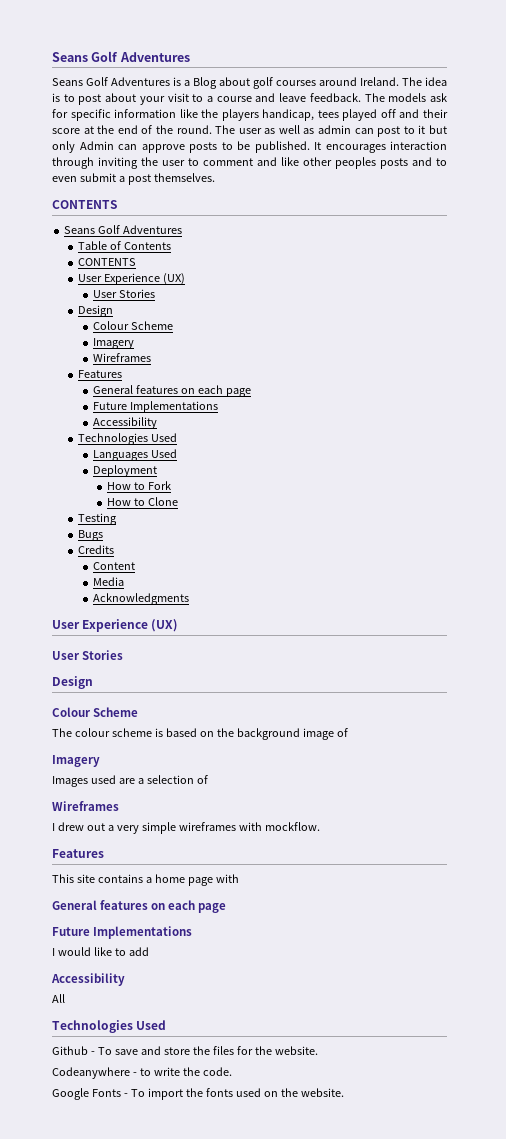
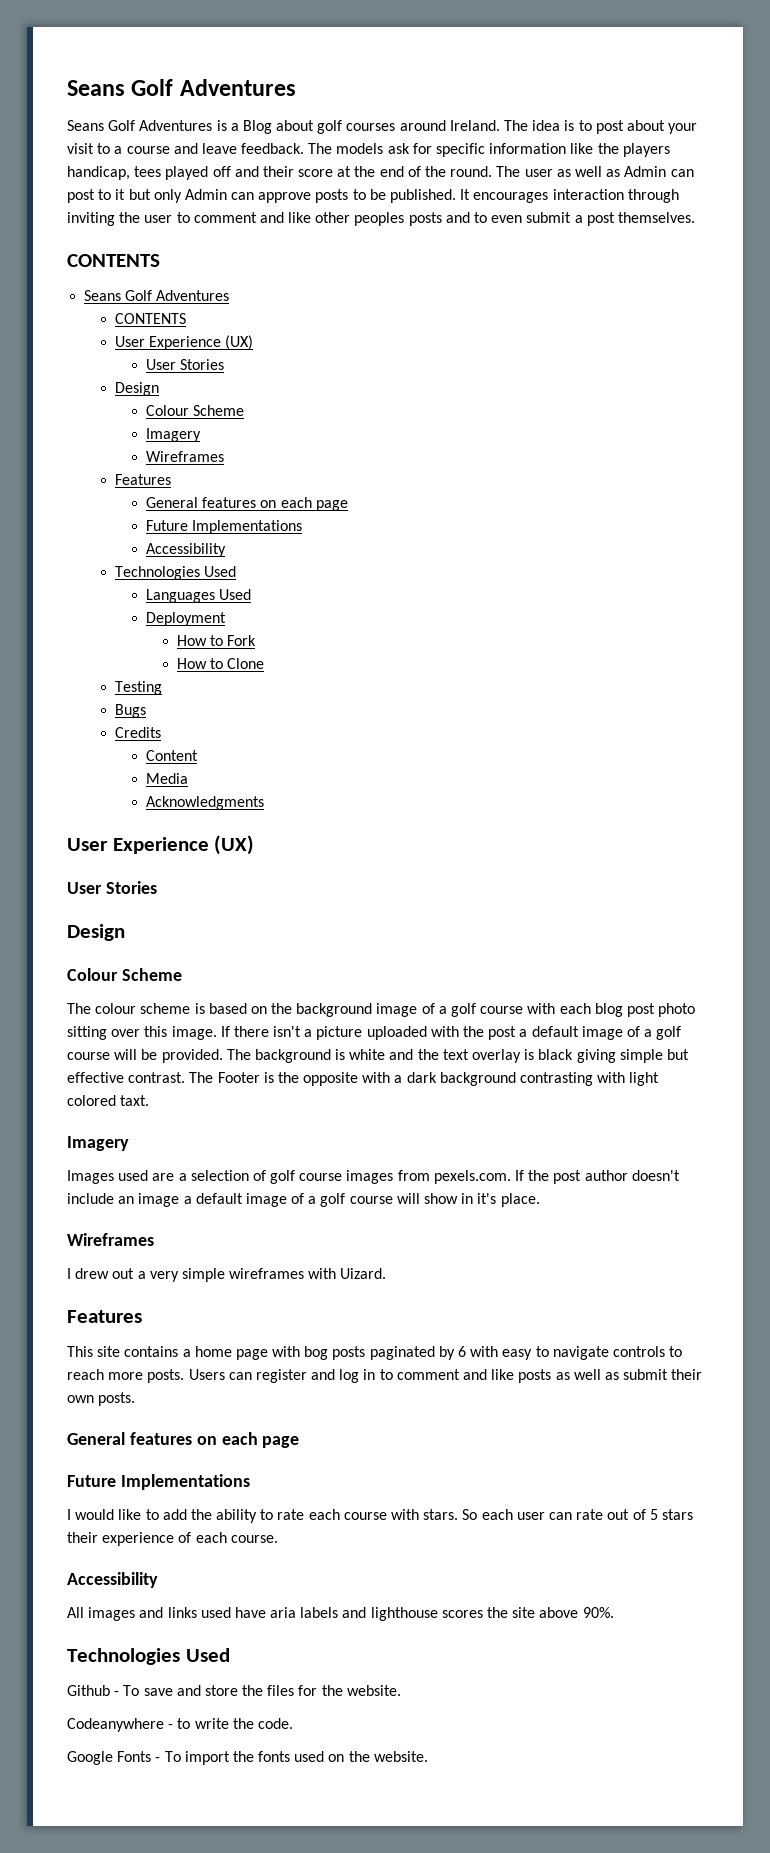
- The user as well as admin can post to it but only Admin can approve posts to be published.
+ The user as well as Admin can post to it but only Admin can approve posts to be published.
- Table of Contents
- The colour scheme is based on the background image of
+ The colour scheme is based on the background image of a golf course with each blog post photo sitting over this image. If there isn't a picture uploaded with the post a default image of a golf course will be provided. The background is white and the text overlay is black giving simple but effective contrast. The Footer is the opposite with a dark background contrasting with light colored taxt.
- Images used are a selection of
+ Images used are a selection of golf course images from pexels.com. If the post author doesn't include an image a default image of a golf course will show in it's place.
- I drew out a very simple wireframes with mockflow.
+ I drew out a very simple wireframes with Uizard.
- This site contains a home page with
+ This site contains a home page with bog posts paginated by 6 with easy to navigate controls to reach more posts. Users can register and log in to comment and like posts as well as submit their own posts.
- I would like to add
+ I would like to add the ability to rate each course with stars. So each user can rate out of 5 stars their experience of each course.
  Accessibility
- All
+ All images and links used have aria labels and lighthouse scores the site above 90%.

